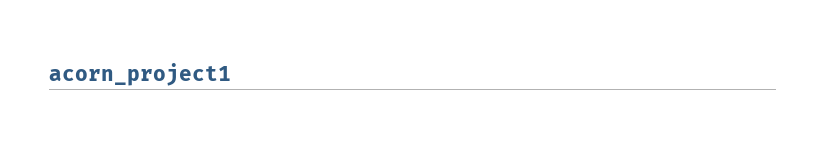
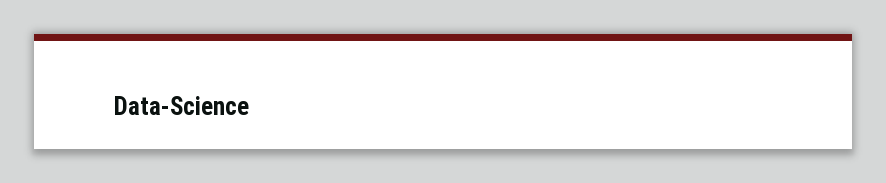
- acorn_project1
+ Data-Science

